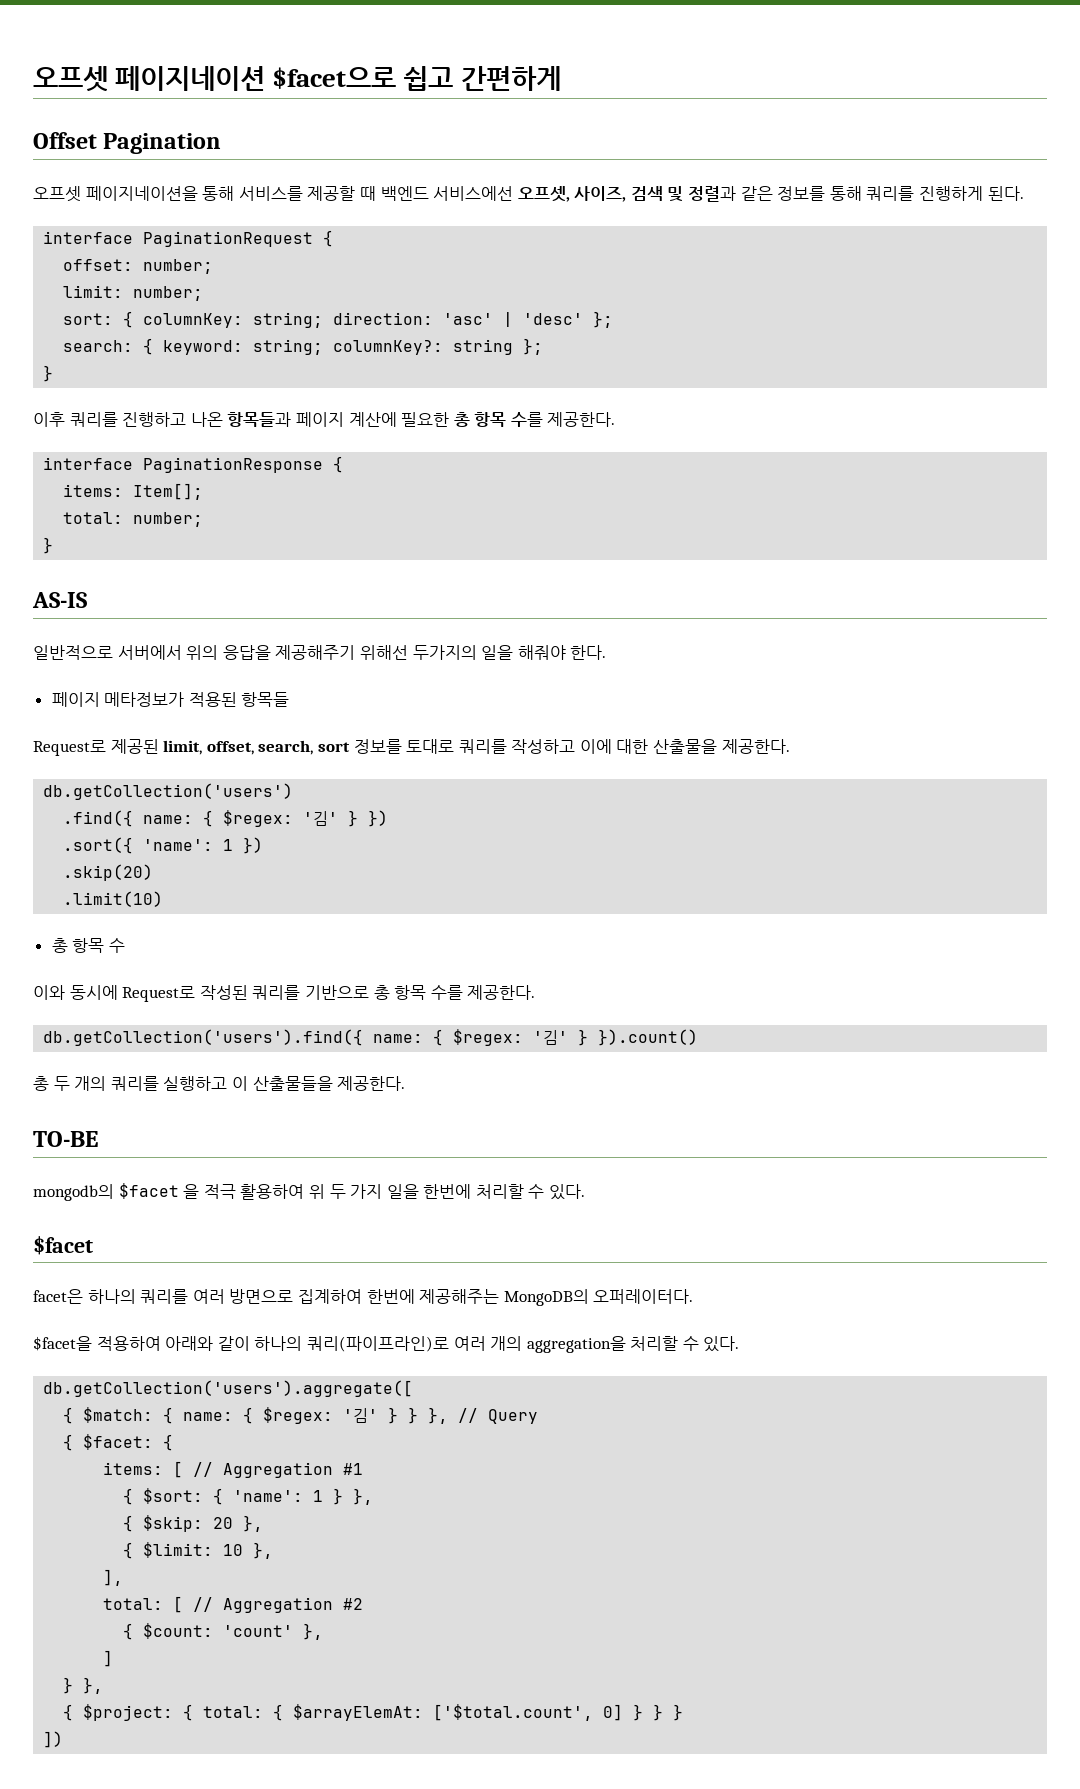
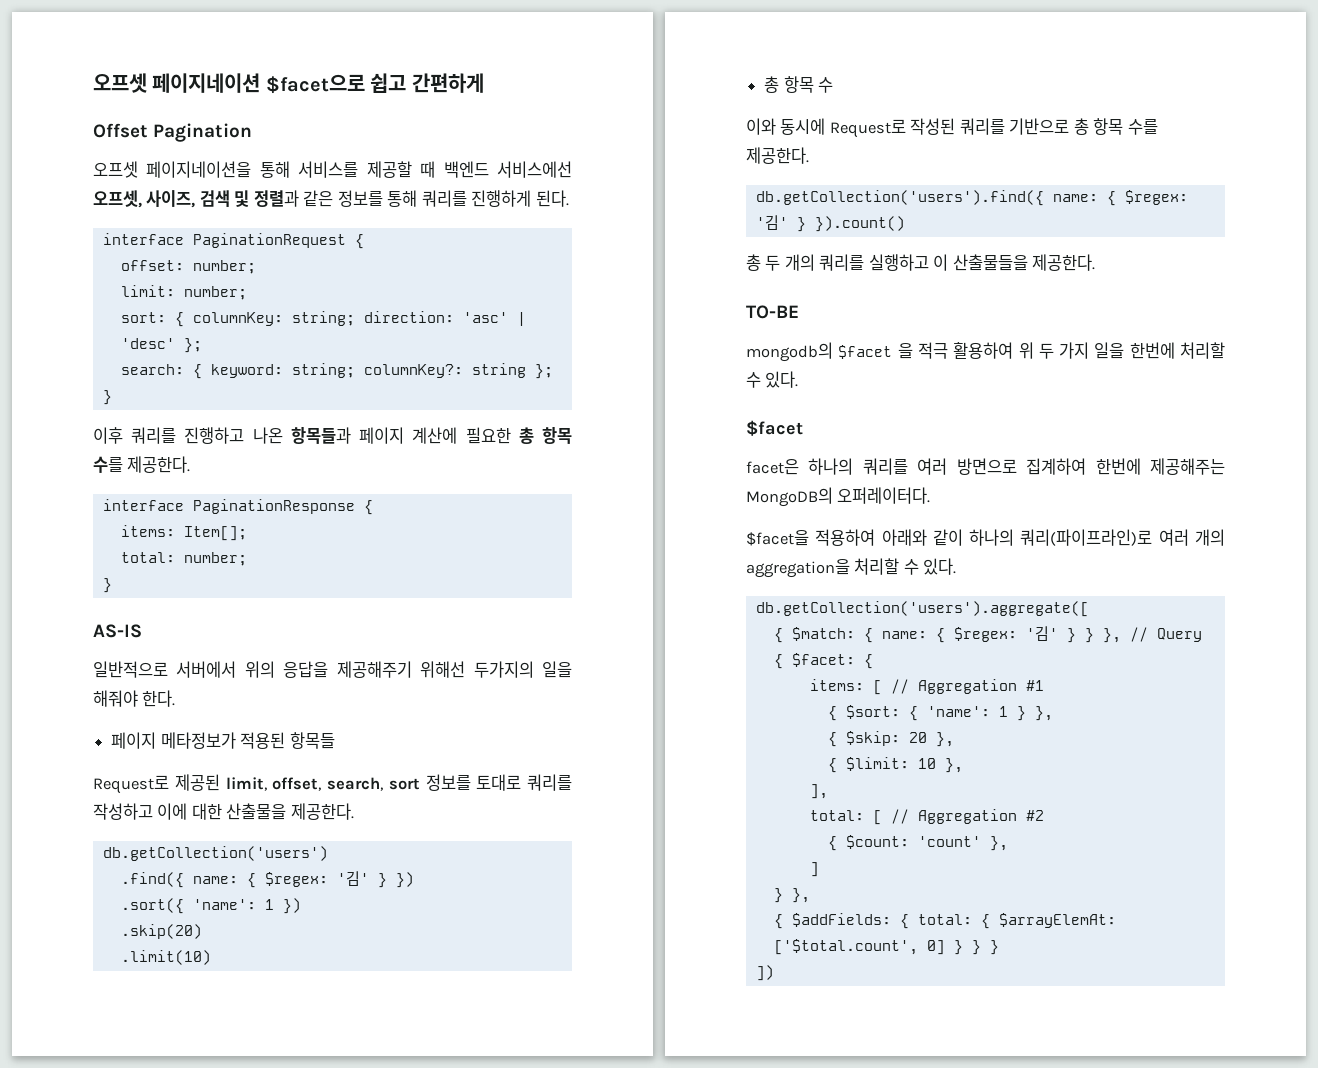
- { $project: { total: { $arrayElemAt: ['$total.count', 0] } } }
+ { $addFields: { total: { $arrayElemAt: ['$total.count', 0] } } }

